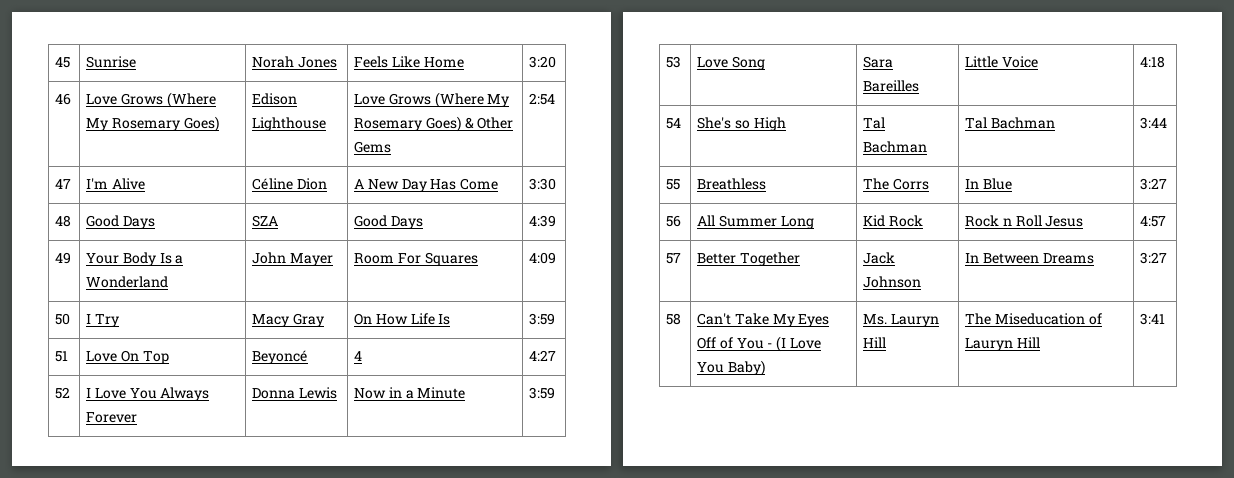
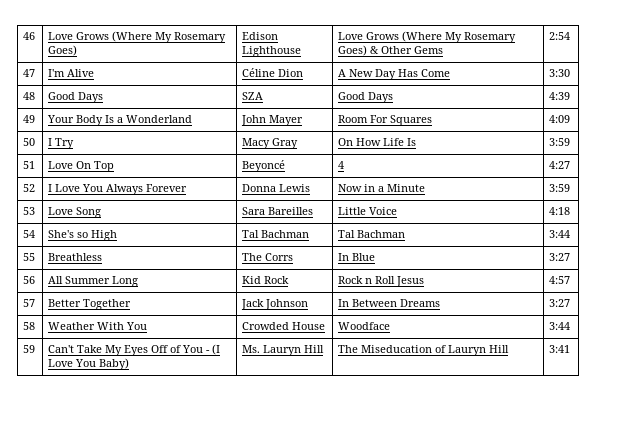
- 45 | Sunrise | Norah Jones | Feels Like Home | 3:20
- 58 | Can't Take My Eyes Off of You - (I Love You Baby) | Ms. Lauryn Hill | The Miseducation of Lauryn Hill | 3:41
+ 58 | Weather With You | Crowded House | Woodface | 3:44
+ 59 | Can't Take My Eyes Off of You - (I Love You Baby) | Ms. Lauryn Hill | The Miseducation of Lauryn Hill | 3:41

